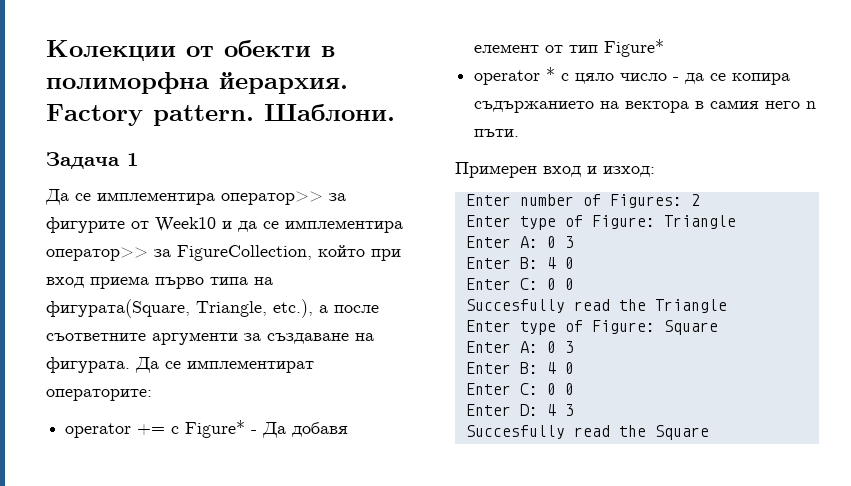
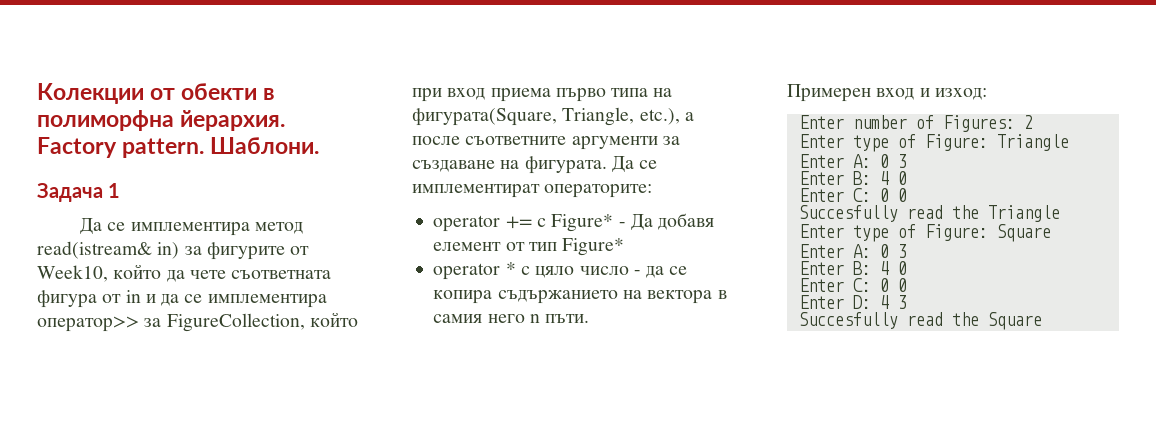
- Да се имплементира оператор>> за фигурите от Week10 и да се имплементира оператор>> за FigureCollection, който при вход приема първо типа на фигурата(Square, Triangle, etc.), а после съответните аргументи за създаване на фигурата.
+ Да се имплементира метод read(istream& in) за фигурите от Week10, който да чете съответната фигура от in и да се имплементира оператор>> за FigureCollection, който при вход приема първо типа на фигурата(Square, Triangle, etc.), а после съответните аргументи за създаване на фигурата.

